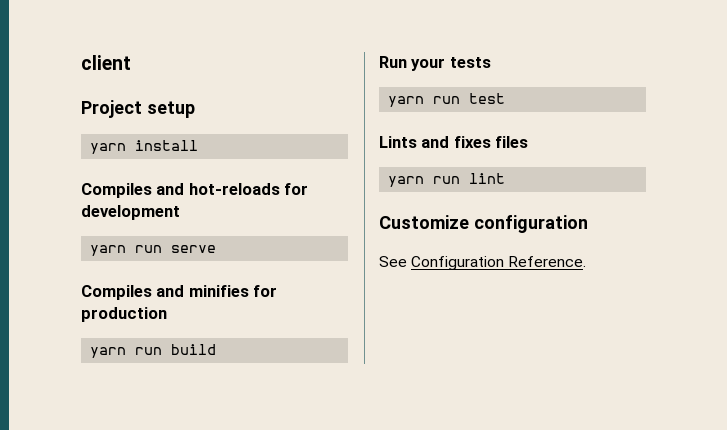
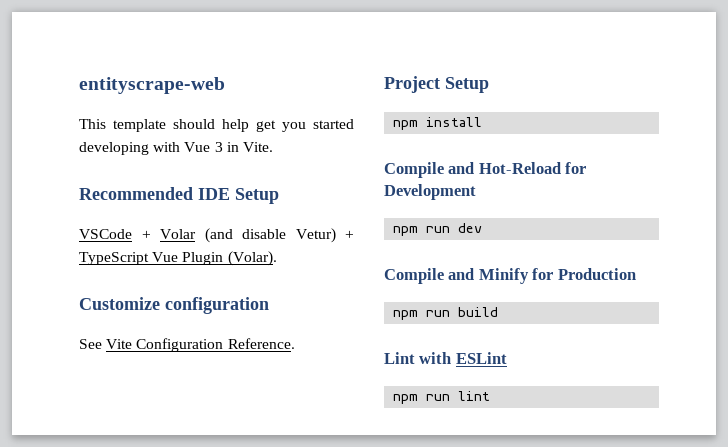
- client
- Project setup
- yarn install
- Compiles and hot-reloads for development
- yarn run serve
- Compiles and minifies for production
- yarn run build
- Run your tests
- yarn run test
- Lints and fixes files
- yarn run lint
+ entityscrape-web
+ This template should help get you started developing with Vue 3 in Vite.
+ Recommended IDE Setup
+ VSCode + Volar (and disable Vetur) + TypeScript Vue Plugin (Volar).
- See Configuration Reference.
+ See Vite Configuration Reference.
+ Project Setup
+ npm install
+ Compile and Hot-Reload for Development
+ npm run dev
+ Compile and Minify for Production
+ npm run build
+ Lint with ESLint
+ npm run lint

